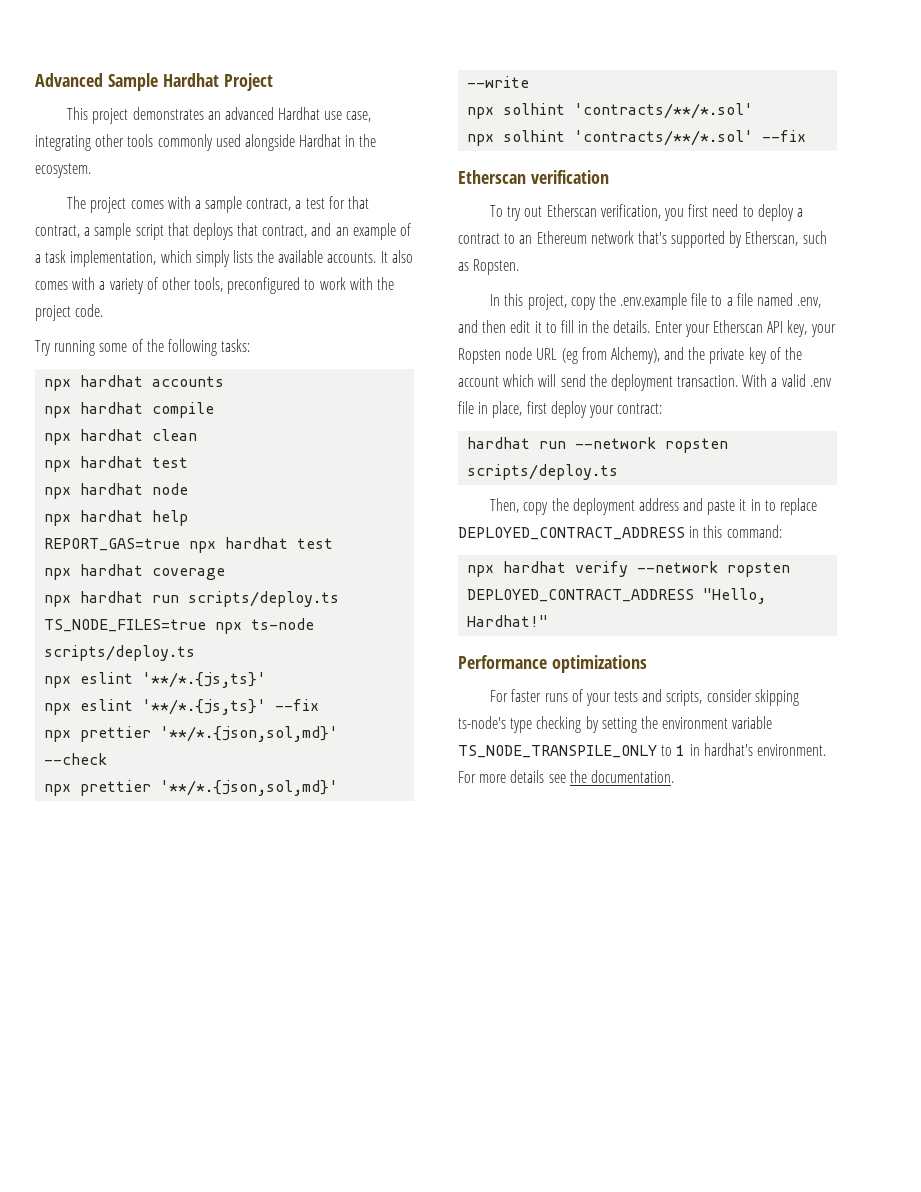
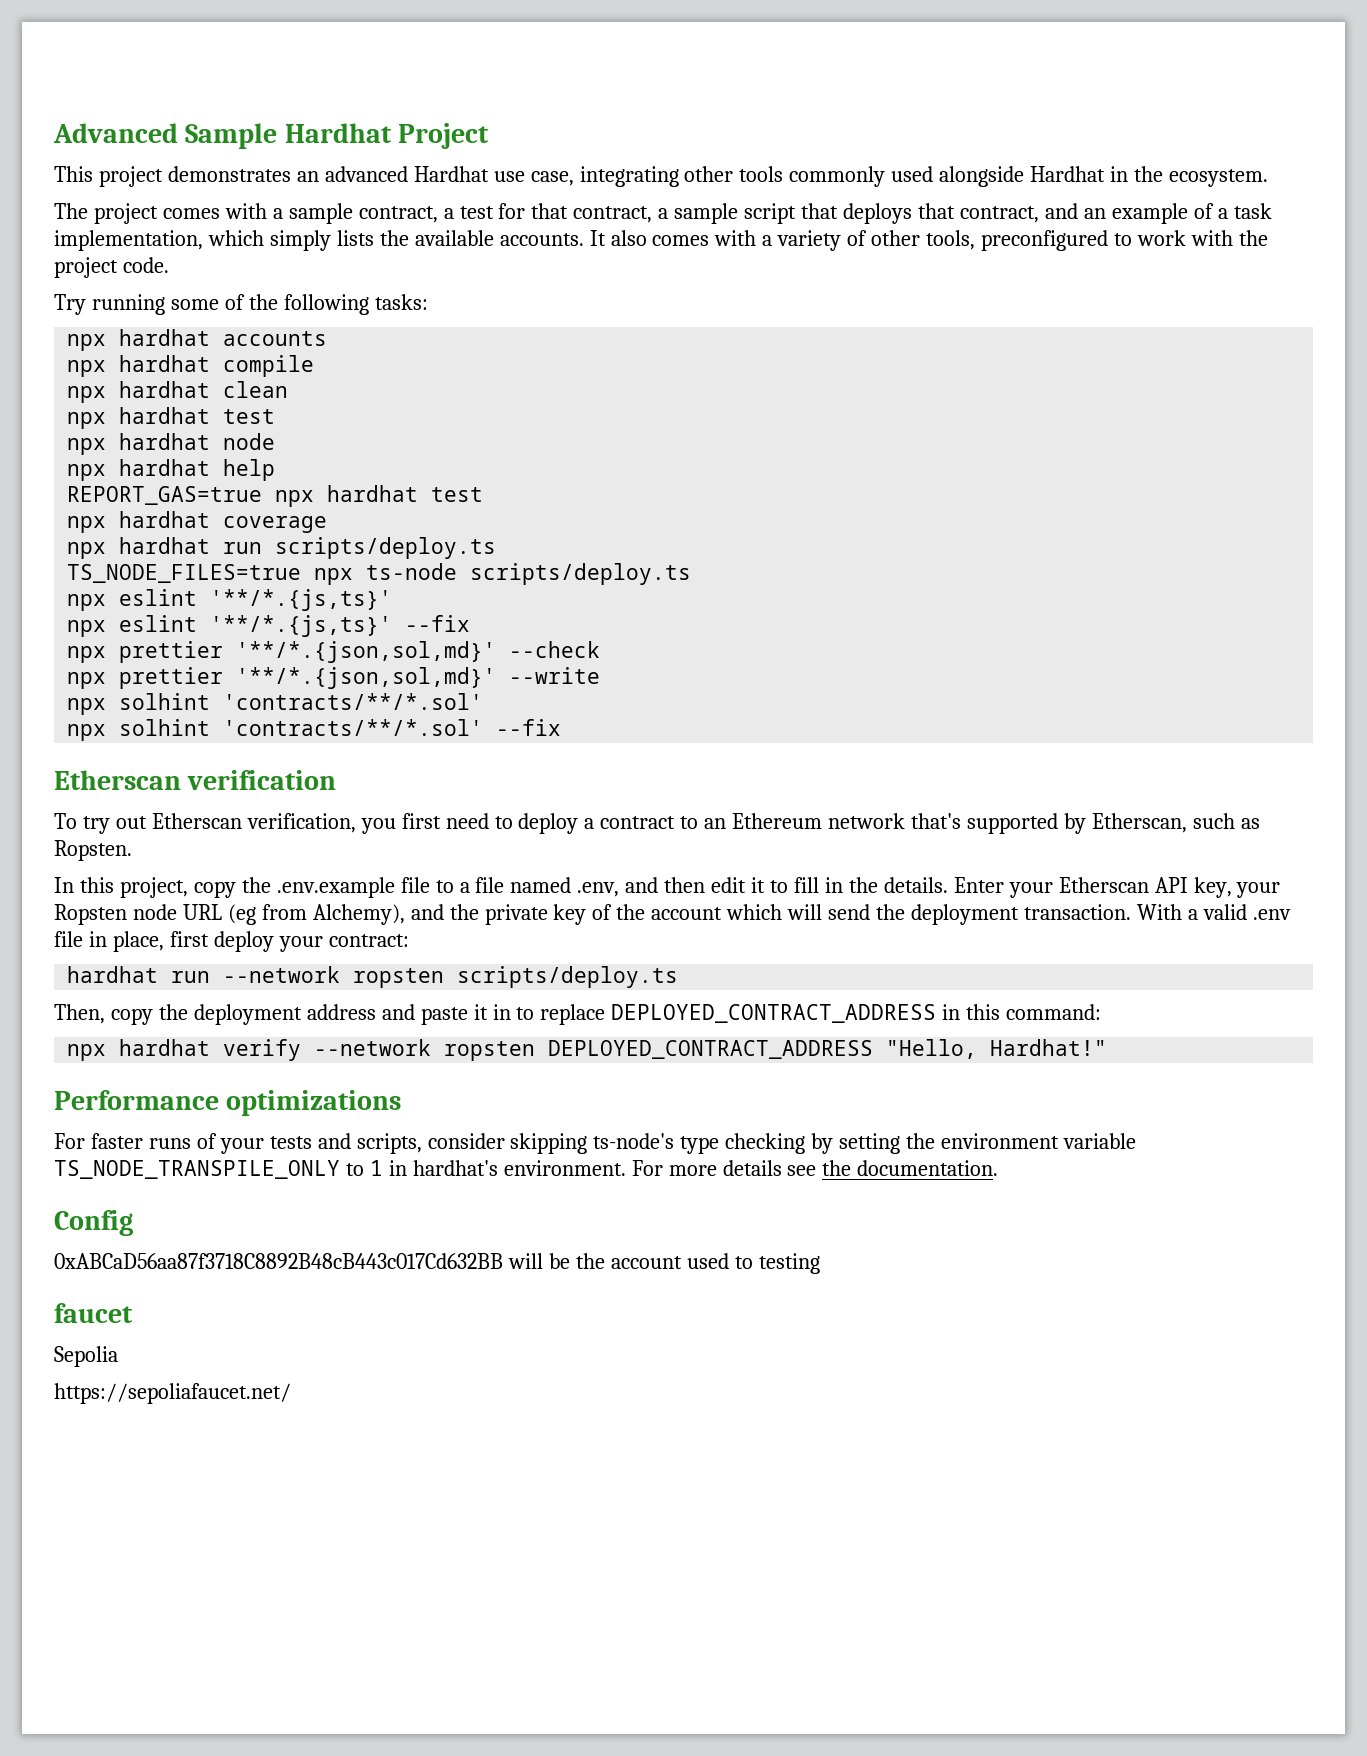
+ Config
+ 0xABCaD56aa87f3718C8892B48cB443c017Cd632BB will be the account used to testing
+ faucet
+ Sepolia
+ https://sepoliafaucet.net/

